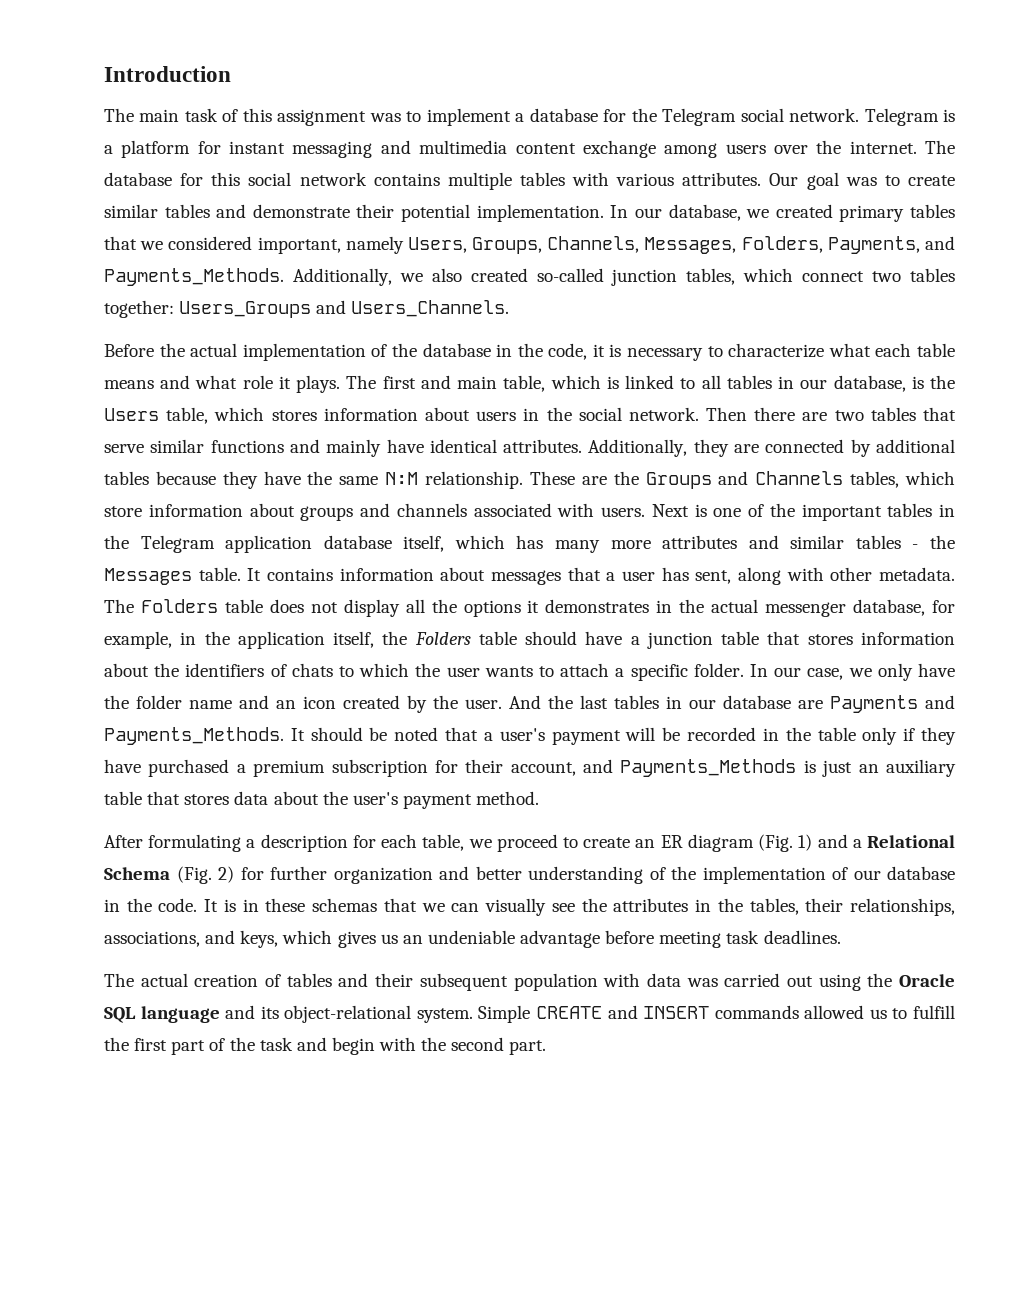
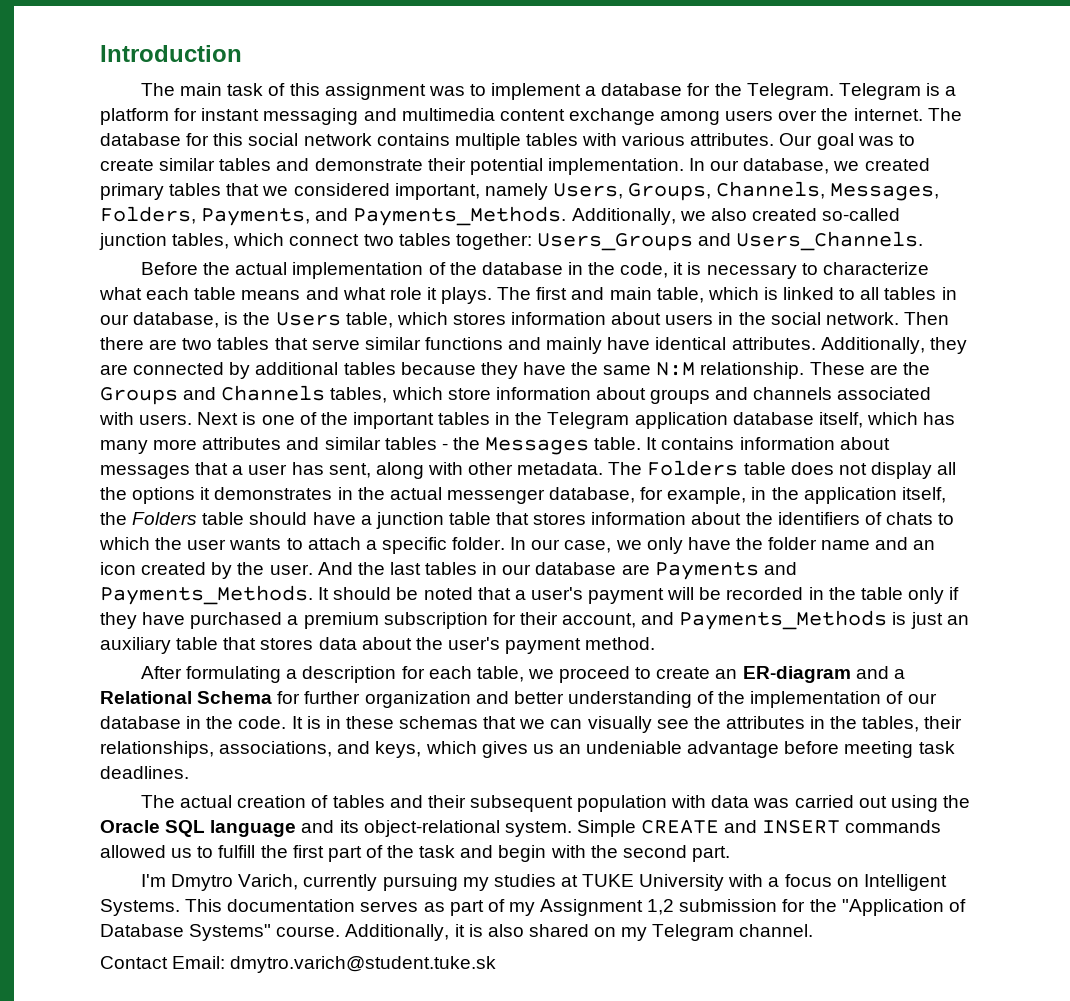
- The main task of this assignment was to implement a database for the Telegram social network.
+ The main task of this assignment was to implement a database for the Telegram.
- After formulating a description for each table, we proceed to create an ER diagram (Fig. 1) and a Relational Schema (Fig. 2) for further organization and better understanding of the implementation of our database in the code.
+ After formulating a description for each table, we proceed to create an ER-diagram and a Relational Schema for further organization and better understanding of the implementation of our database in the code.
+ I'm Dmytro Varich, currently pursuing my studies at TUKE University with a focus on Intelligent Systems. This documentation serves as part of my Assignment 1,2 submission for the "Application of Database Systems" course. Additionally, it is also shared on my Telegram channel.
+ Contact Email: dmytro.varich@student.tuke.sk

